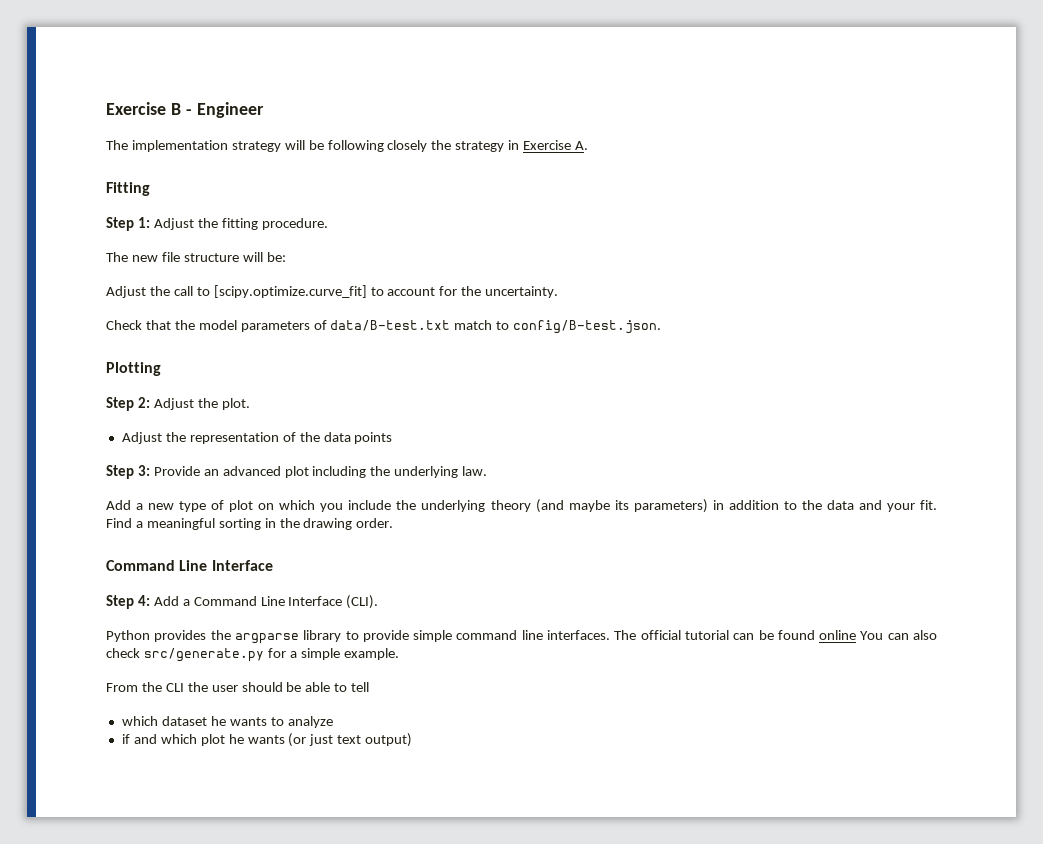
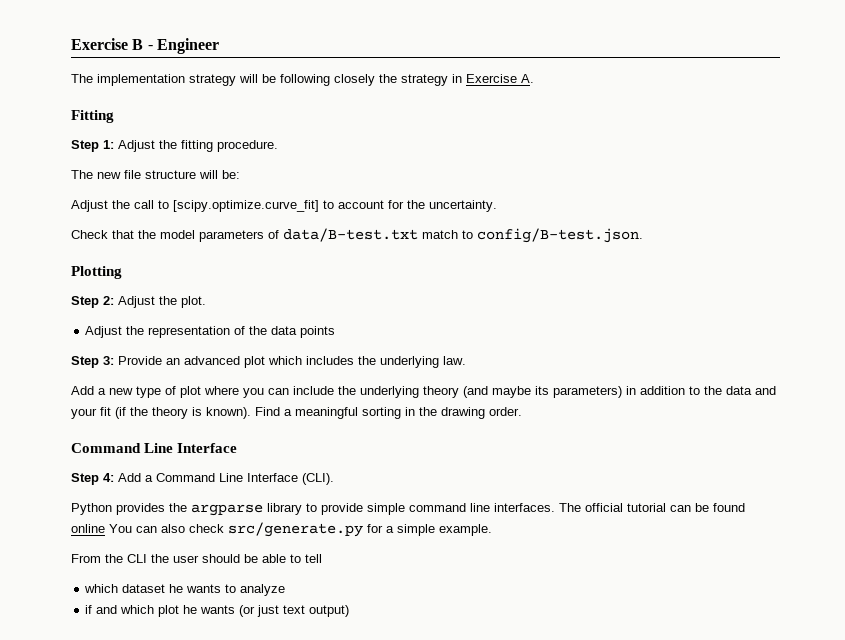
- Step 3: Provide an advanced plot including the underlying law.
+ Step 3: Provide an advanced plot which includes the underlying law.
- Add a new type of plot on which you include the underlying theory (and maybe its parameters) in addition to the data and your fit.
+ Add a new type of plot where you can include the underlying theory (and maybe its parameters) in addition to the data and your fit (if the theory is known).

